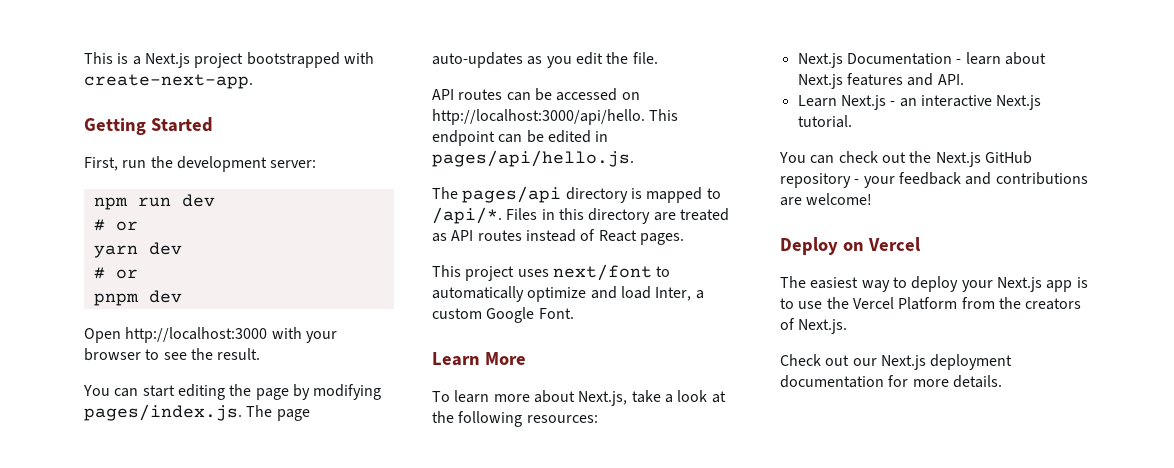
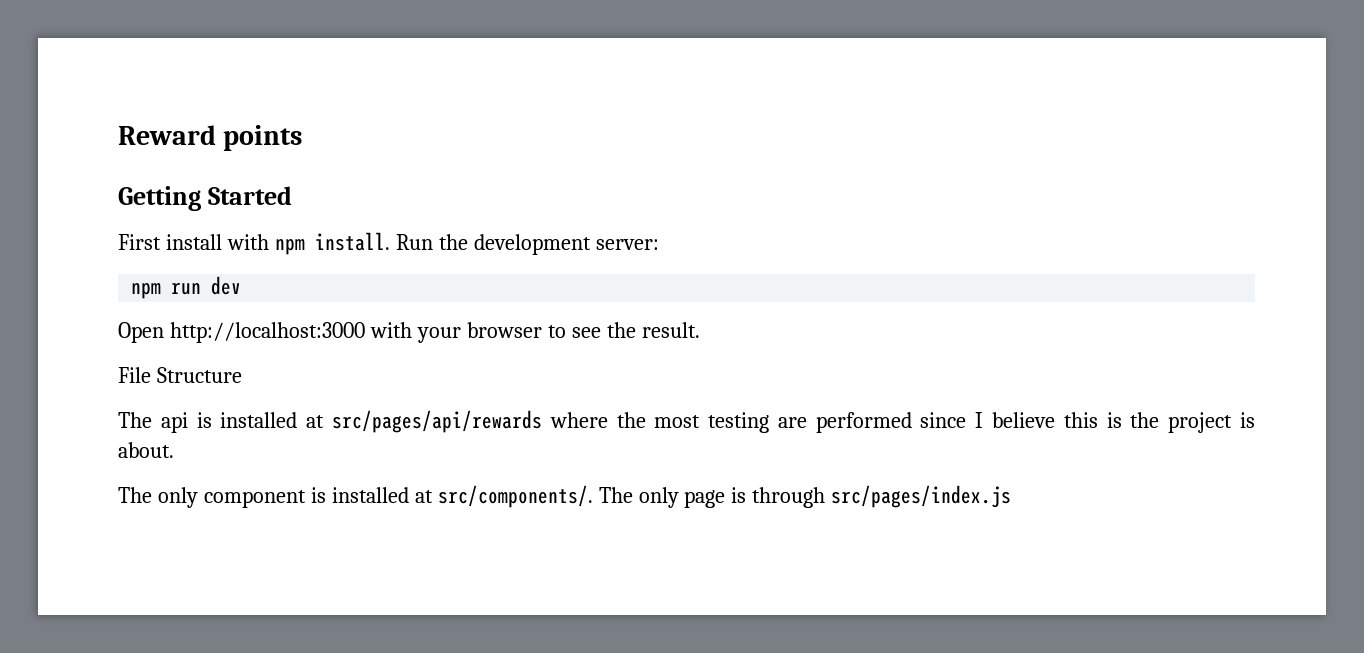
- This is a Next.js project bootstrapped with create-next-app.
+ Reward points
  Getting Started
- First, run the development server:
+ First install with npm install. Run the development server:
  npm run dev
- # or
- yarn dev
- # or
- pnpm dev
- You can start editing the page by modifying pages/index.js. The page auto-updates as you edit the file.
- API routes can be accessed on http://localhost:3000/api/hello. This endpoint can be edited in pages/api/hello.js.
- The pages/api directory is mapped to /api/*. Files in this directory are treated as API routes instead of React pages.
- This project uses next/font to automatically optimize and load Inter, a custom Google Font.
- Learn More
- To learn more about Next.js, take a look at the following resources:
- Next.js Documentation - learn about Next.js features and API.
- Learn Next.js - an interactive Next.js tutorial.
- You can check out the Next.js GitHub repository - your feedback and contributions are welcome!
- Deploy on Vercel
- The easiest way to deploy your Next.js app is to use the Vercel Platform from the creators of Next.js.
- Check out our Next.js deployment documentation for more details.
+ File Structure
+ The api is installed at src/pages/api/rewards where the most testing are performed since I believe this is the project is about.
+ The only component is installed at src/components/. The only page is through src/pages/index.js

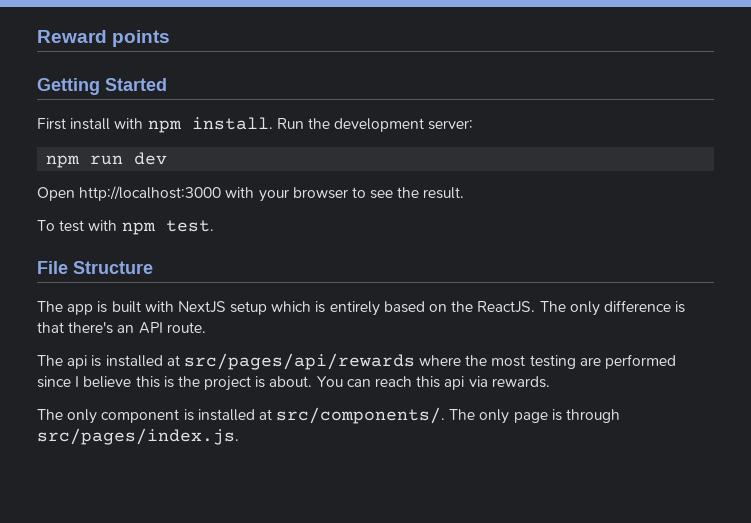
+ To test with npm test.
  File Structure
+ The app is built with NextJS setup which is entirely based on the ReactJS. The only difference is that there's an API route.
+ You can reach this api via rewards.
- The only page is through src/pages/index.js
+ The only page is through src/pages/index.js.

